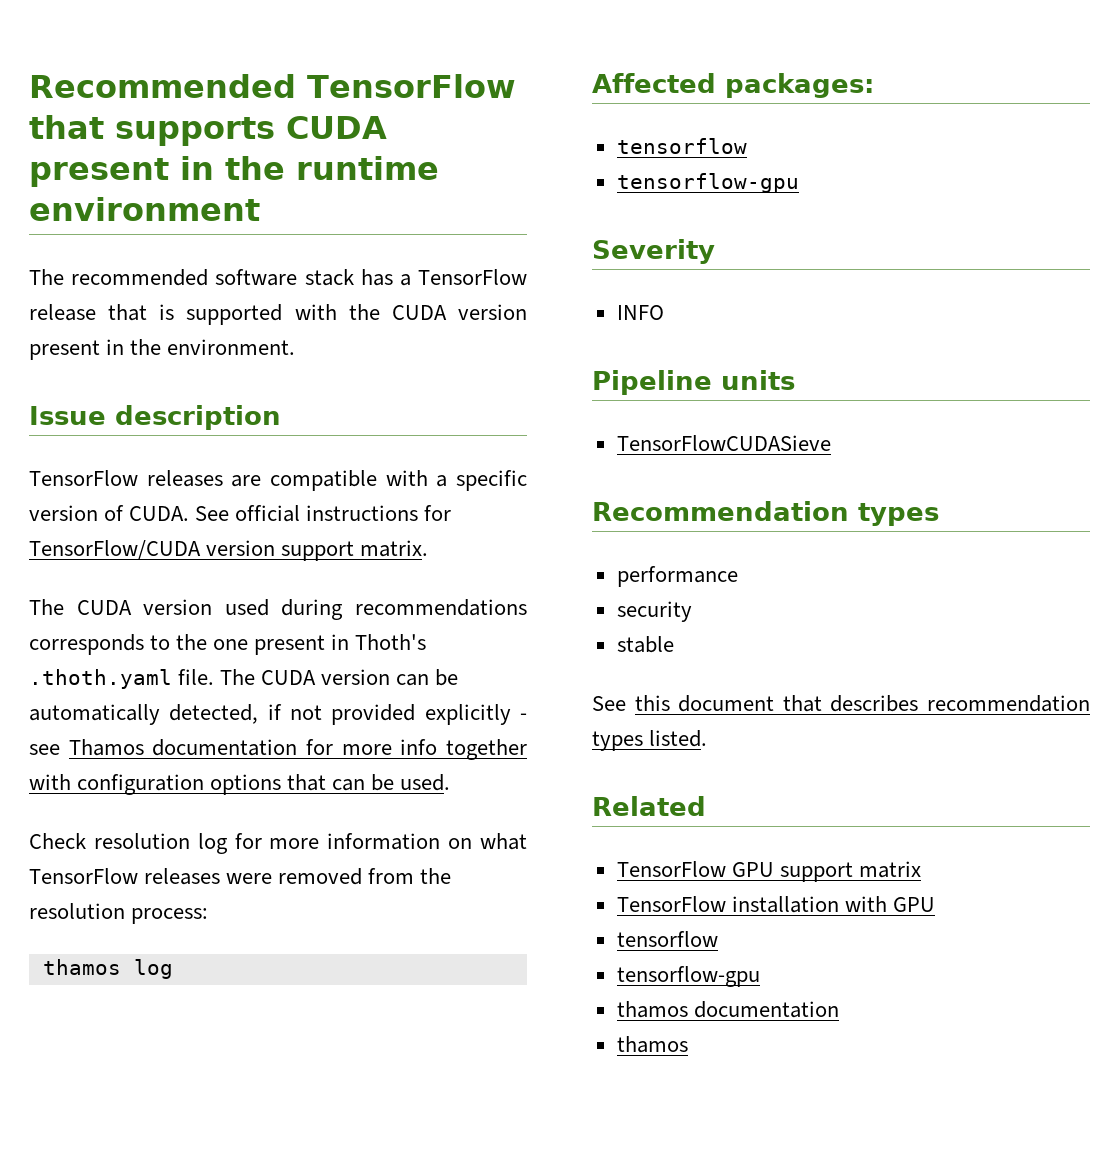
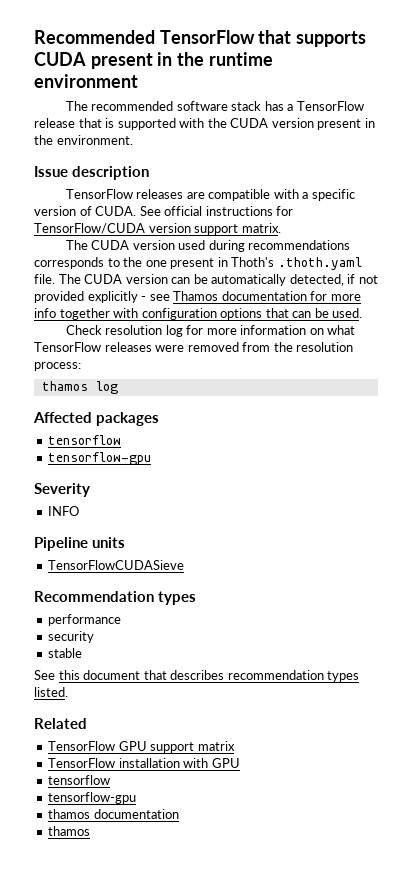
- Affected packages:
+ Affected packages

